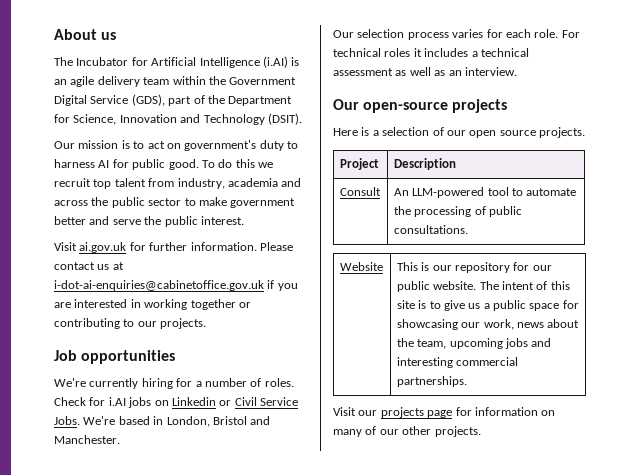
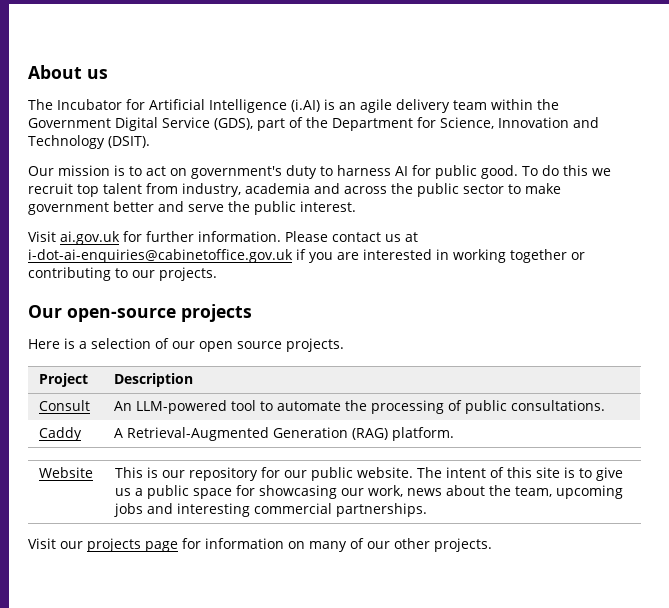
- Job opportunities
- We're currently hiring for a number of roles. Check for i.AI jobs on Linkedin or Civil Service Jobs. We're based in London, Bristol and Manchester.
- Our selection process varies for each role. For technical roles it includes a technical assessment as well as an interview.
+ Caddy | A Retrieval-Augmented Generation (RAG) platform.

